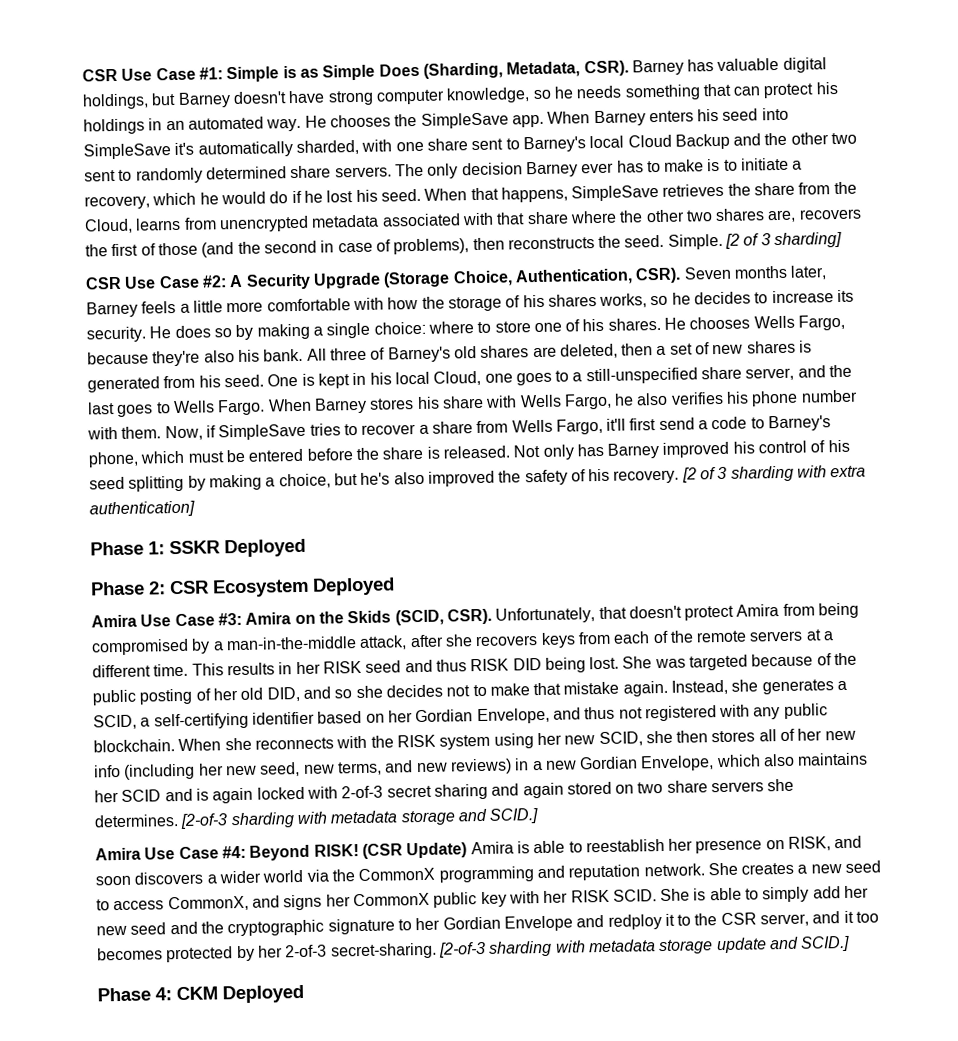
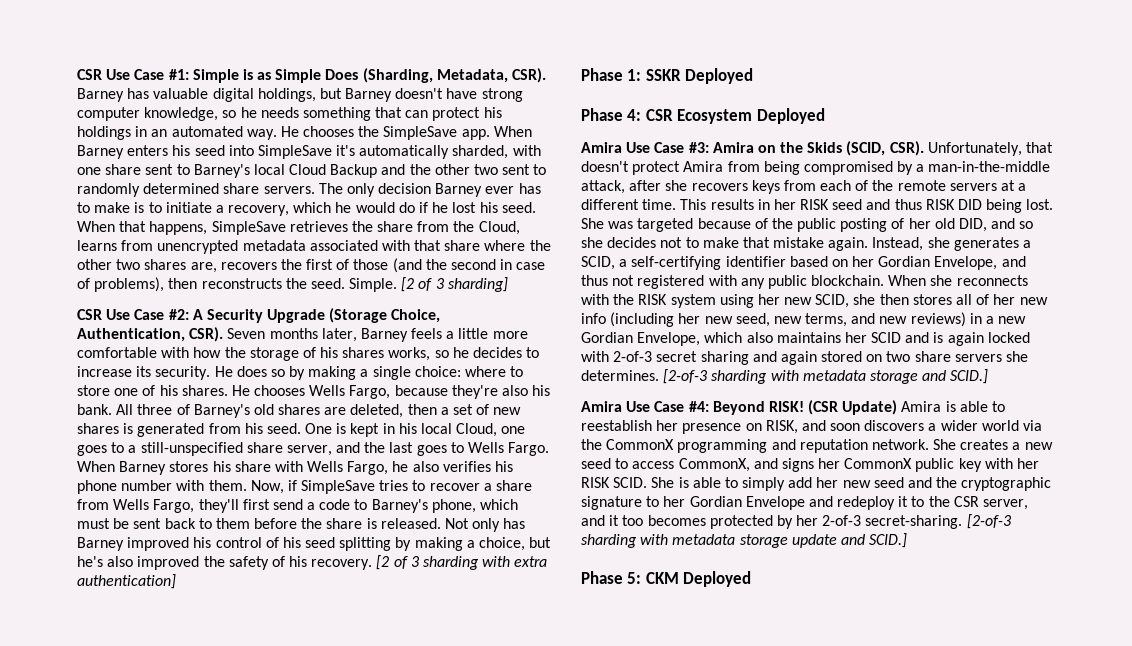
- Now, if SimpleSave tries to recover a share from Wells Fargo, it'll first send a code to Barney's phone, which must be entered before the share is released.
+ Now, if SimpleSave tries to recover a share from Wells Fargo, they'll first send a code to Barney's phone, which must be sent back to them before the share is released.
- Phase 2: CSR Ecosystem Deployed
+ Phase 4: CSR Ecosystem Deployed
- She is able to simply add her new seed and the cryptographic signature to her Gordian Envelope and redploy it to the CSR server, and it too becomes protected by her 2-of-3 secret-sharing.
+ She is able to simply add her new seed and the cryptographic signature to her Gordian Envelope and redeploy it to the CSR server, and it too becomes protected by her 2-of-3 secret-sharing.
- Phase 4: CKM Deployed
+ Phase 5: CKM Deployed

